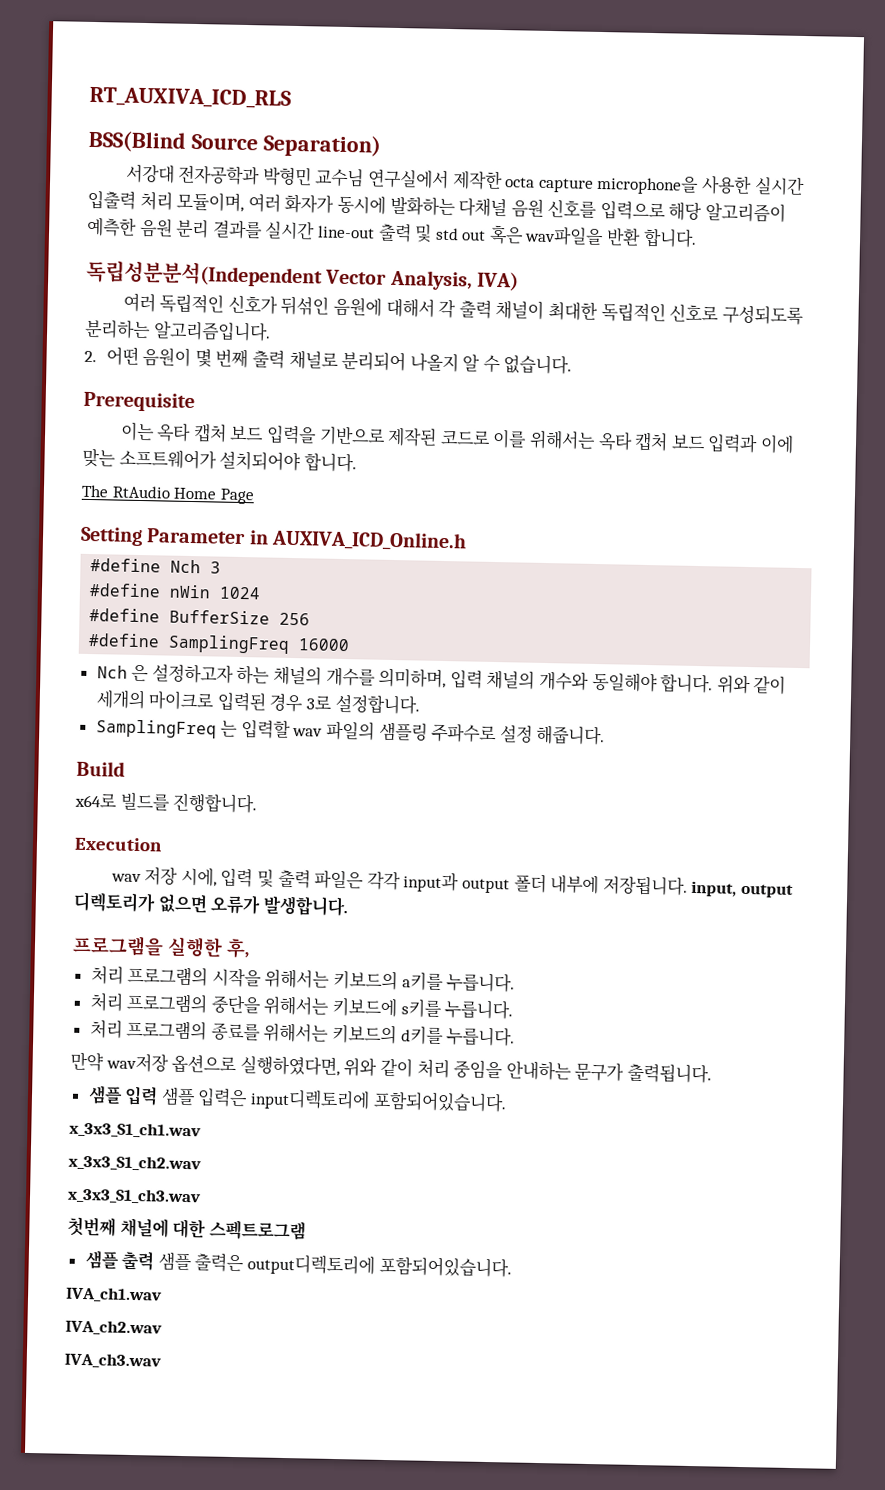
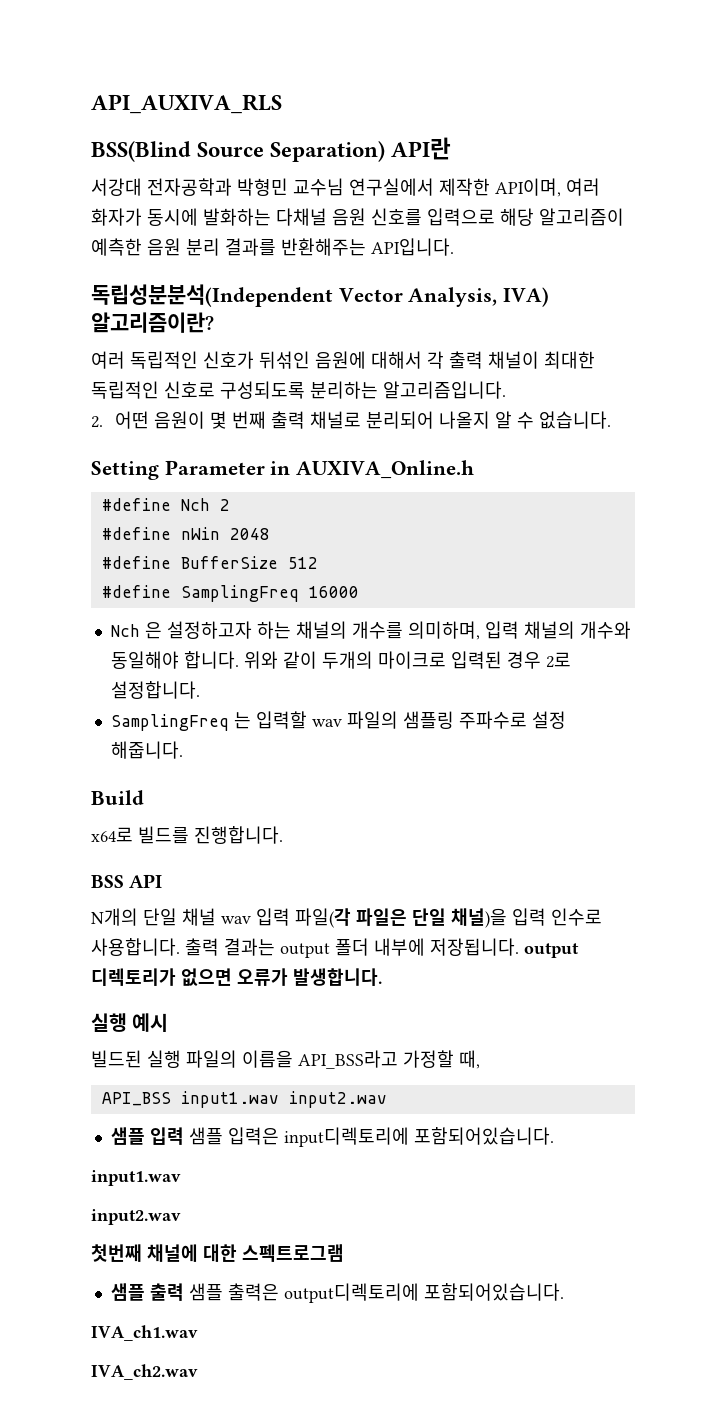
- RT_AUXIVA_ICD_RLS
+ API_AUXIVA_RLS
- BSS(Blind Source Separation)
+ BSS(Blind Source Separation) API란
- 서강대 전자공학과 박형민 교수님 연구실에서 제작한 octa capture microphone을 사용한 실시간 입출력 처리 모듈이며, 여러 화자가 동시에 발화하는 다채널 음원 신호를 입력으로 해당 알고리즘이 예측한 음원 분리 결과를 실시간 line-out 출력 및 std out 혹은 wav파일을 반환 합니다.
+ 서강대 전자공학과 박형민 교수님 연구실에서 제작한 API이며, 여러 화자가 동시에 발화하는 다채널 음원 신호를 입력으로 해당 알고리즘이 예측한 음원 분리 결과를 반환해주는 API입니다.
- 독립성분분석(Independent Vector Analysis, IVA)
+ 독립성분분석(Independent Vector Analysis, IVA) 알고리즘이란?
- Prerequisite
- 이는 옥타 캡처 보드 입력을 기반으로 제작된 코드로 이를 위해서는 옥타 캡처 보드 입력과 이에 맞는 소프트웨어가 설치되어야 합니다.
- The RtAudio Home Page
- Setting Parameter in AUXIVA_ICD_Online.h
+ Setting Parameter in AUXIVA_Online.h
- #define Nch 3
+ #define Nch 2
- #define nWin 1024
+ #define nWin 2048
- #define BufferSize 256
+ #define BufferSize 512
- 위와 같이 세개의 마이크로 입력된 경우 3로 설정합니다.
+ 위와 같이 두개의 마이크로 입력된 경우 2로 설정합니다.
- Execution
- wav 저장 시에, 입력 및 출력 파일은 각각 input과 output 폴더 내부에 저장됩니다. input, output 디렉토리가 없으면 오류가 발생합니다.
+ BSS API
+ N개의 단일 채널 wav 입력 파일(각 파일은 단일 채널)을 입력 인수로 사용합니다. 출력 결과는 output 폴더 내부에 저장됩니다. output 디렉토리가 없으면 오류가 발생합니다.
- 프로그램을 실행한 후,
- 처리 프로그램의 시작을 위해서는 키보드의 a키를 누릅니다.
- 처리 프로그램의 중단을 위해서는 키보드에 s키를 누릅니다.
- 처리 프로그램의 종료를 위해서는 키보드의 d키를 누릅니다.
- 만약 wav저장 옵션으로 실행하였다면, 위와 같이 처리 중임을 안내하는 문구가 출력됩니다.
+ 실행 예시
+ 빌드된 실행 파일의 이름을 API_BSS라고 가정할 때,
+ API_BSS input1.wav input2.wav
  샘플 입력 샘플 입력은 input디렉토리에 포함되어있습니다.
- x_3x3_S1_ch1.wav
- x_3x3_S1_ch2.wav
- x_3x3_S1_ch3.wav
+ input1.wav
+ input2.wav
- IVA_ch3.wav

